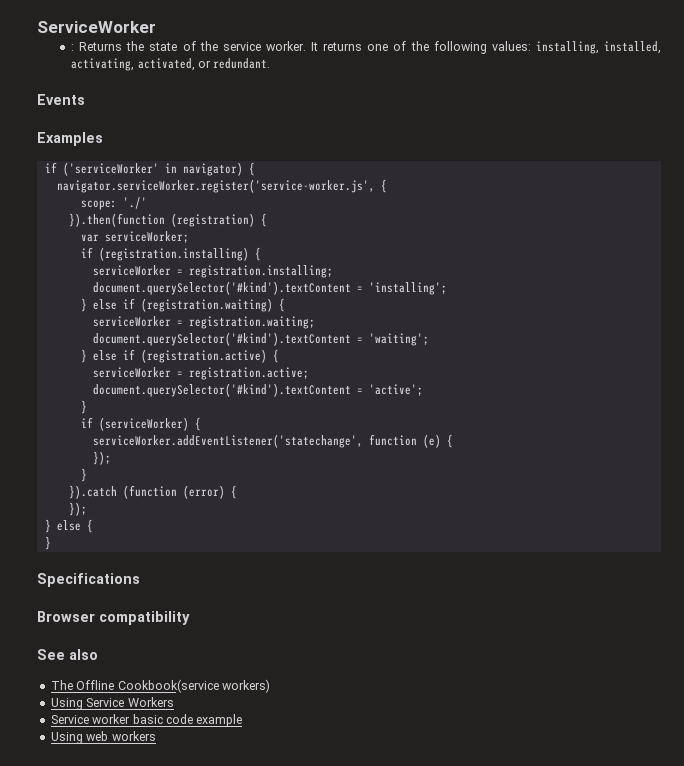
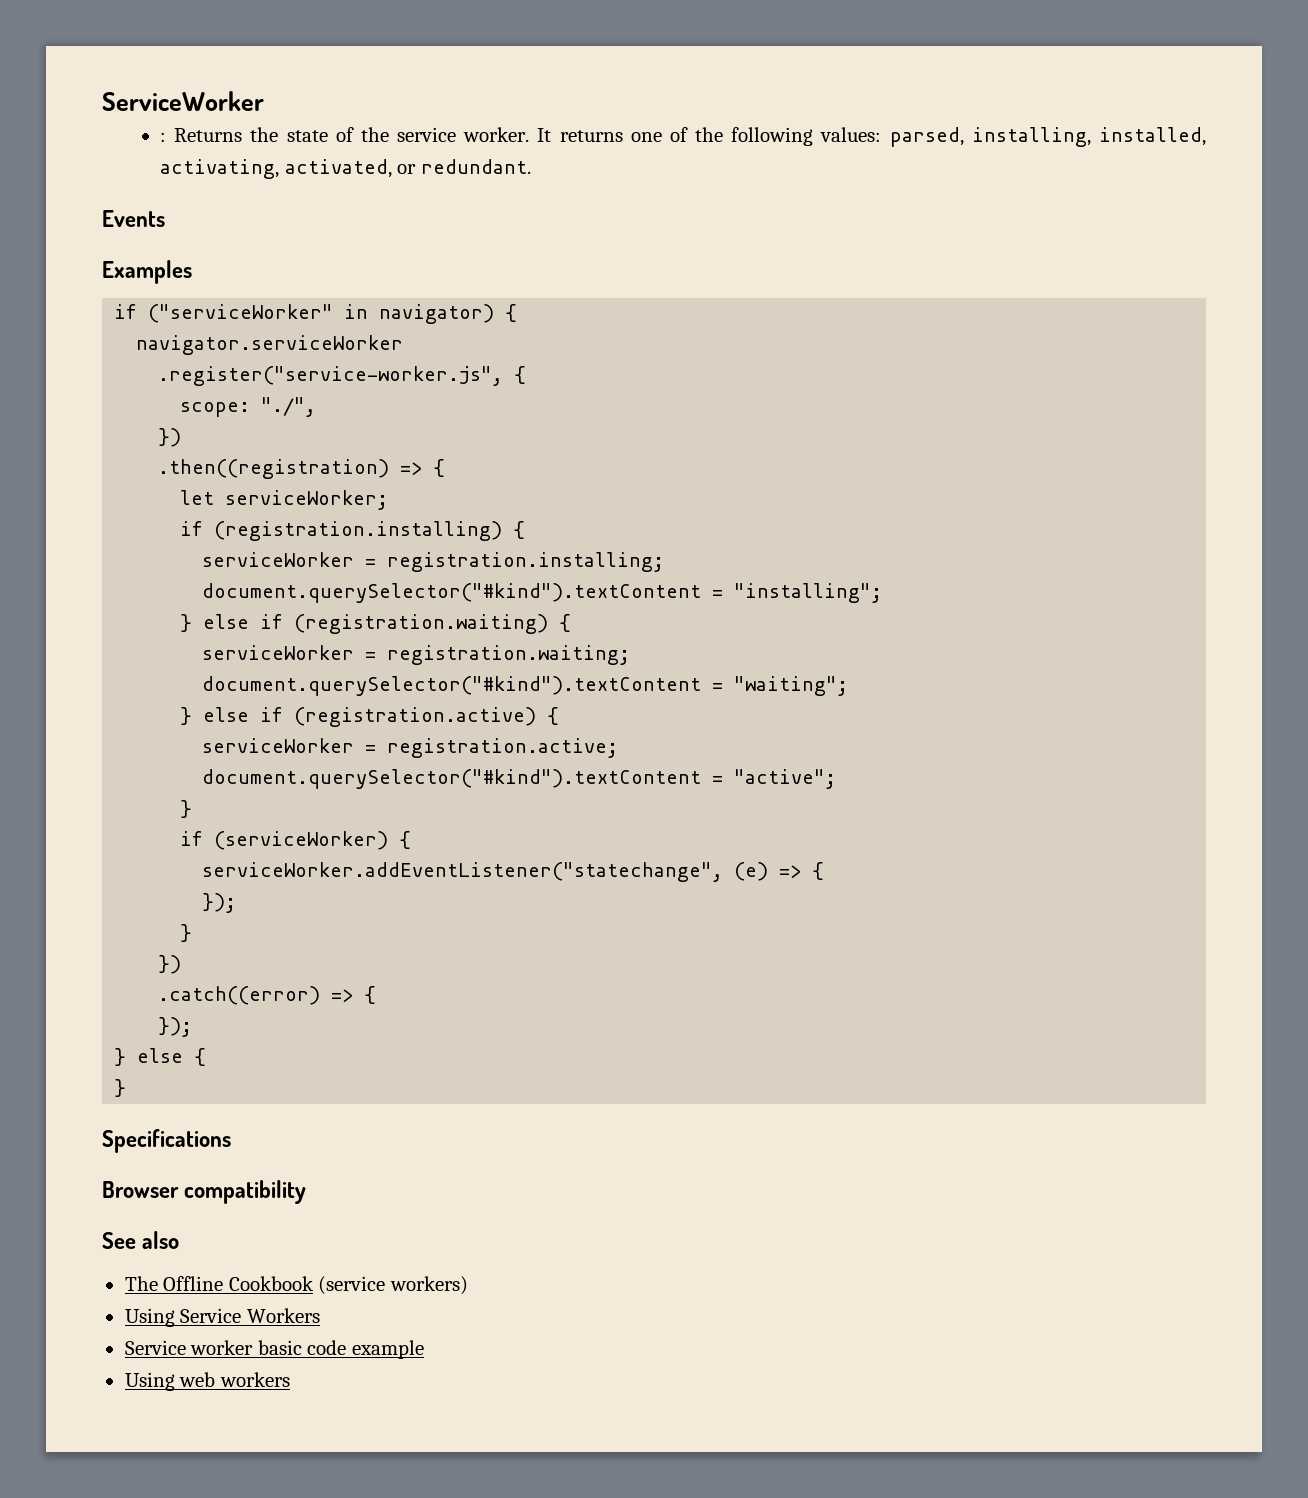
- It returns one of the following values: installing, installed, activating, activated, or redundant.
+ It returns one of the following values: parsed, installing, installed, activating, activated, or redundant.
- if ('serviceWorker' in navigator) {
+ if ("serviceWorker" in navigator) {
- navigator.serviceWorker.register('service-worker.js', {
+ navigator.serviceWorker
+ .register("service-worker.js", {
- scope: './'
- }).then(function (registration) {
- var serviceWorker;
+ scope: "./",
+ })
+ .then((registration) => {
+ let serviceWorker;
- document.querySelector('#kind').textContent = 'installing';
+ document.querySelector("#kind").textContent = "installing";
- document.querySelector('#kind').textContent = 'waiting';
+ document.querySelector("#kind").textContent = "waiting";
- document.querySelector('#kind').textContent = 'active';
+ document.querySelector("#kind").textContent = "active";
- serviceWorker.addEventListener('statechange', function (e) {
+ serviceWorker.addEventListener("statechange", (e) => {
  });
  }
- }).catch (function (error) {
+ })
+ .catch((error) => {
- The Offline Cookbook(service workers)
+ The Offline Cookbook (service workers)

